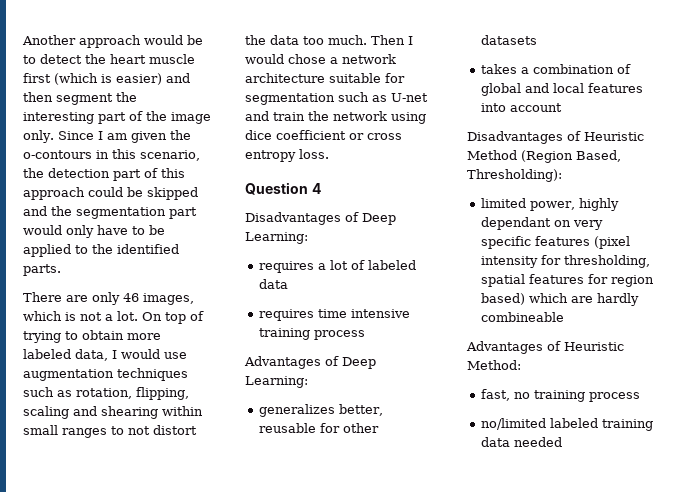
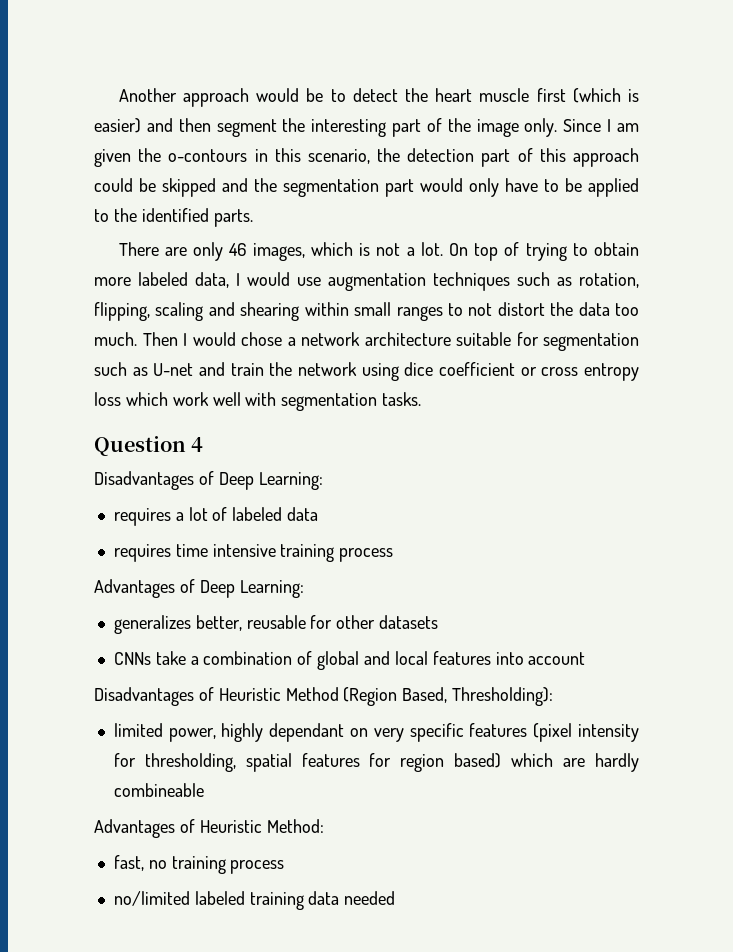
- Then I would chose a network architecture suitable for segmentation such as U-net and train the network using dice coefficient or cross entropy loss.
+ Then I would chose a network architecture suitable for segmentation such as U-net and train the network using dice coefficient or cross entropy loss which work well with segmentation tasks.
- takes a combination of global and local features into account
+ CNNs take a combination of global and local features into account

